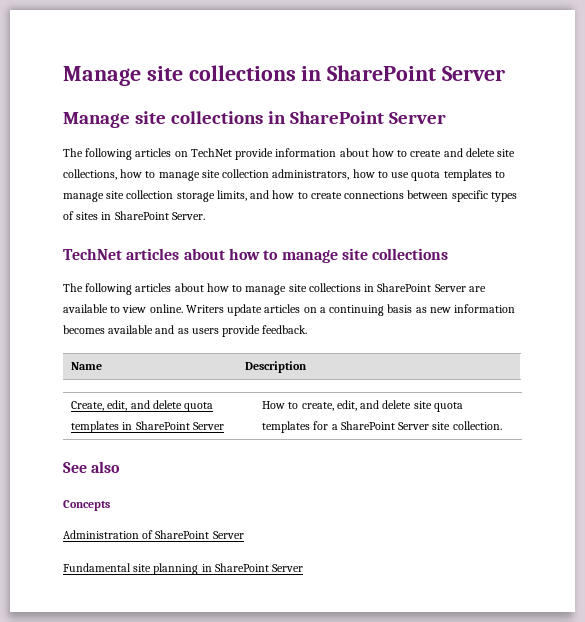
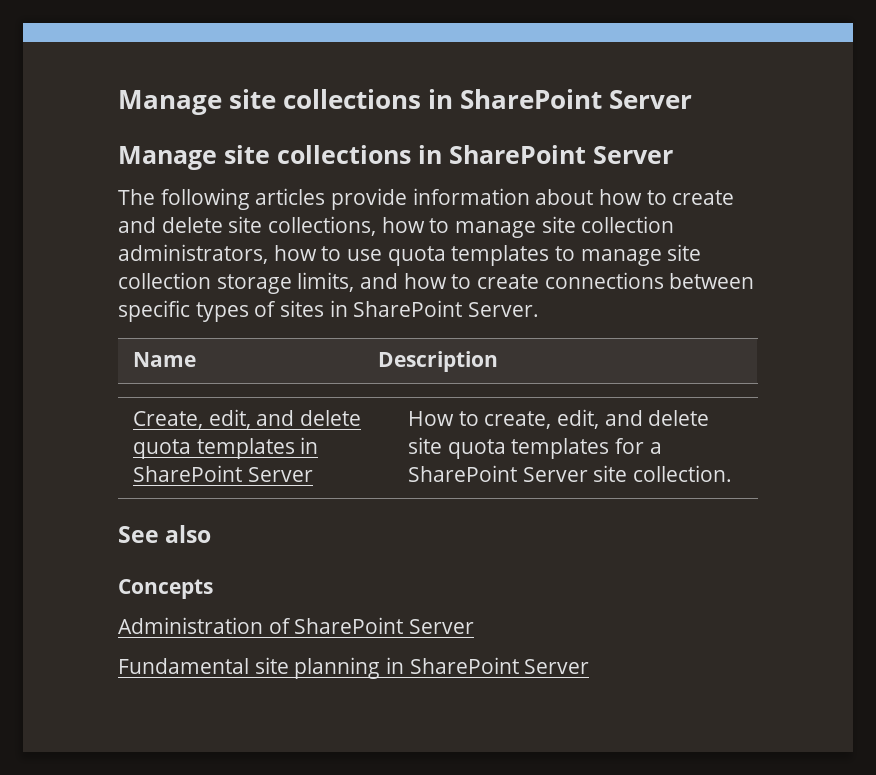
- The following articles on TechNet provide information about how to create and delete site collections, how to manage site collection administrators, how to use quota templates to manage site collection storage limits, and how to create connections between specific types of sites in SharePoint Server.
+ The following articles provide information about how to create and delete site collections, how to manage site collection administrators, how to use quota templates to manage site collection storage limits, and how to create connections between specific types of sites in SharePoint Server.
- TechNet articles about how to manage site collections
- The following articles about how to manage site collections in SharePoint Server are available to view online. Writers update articles on a continuing basis as new information becomes available and as users provide feedback.

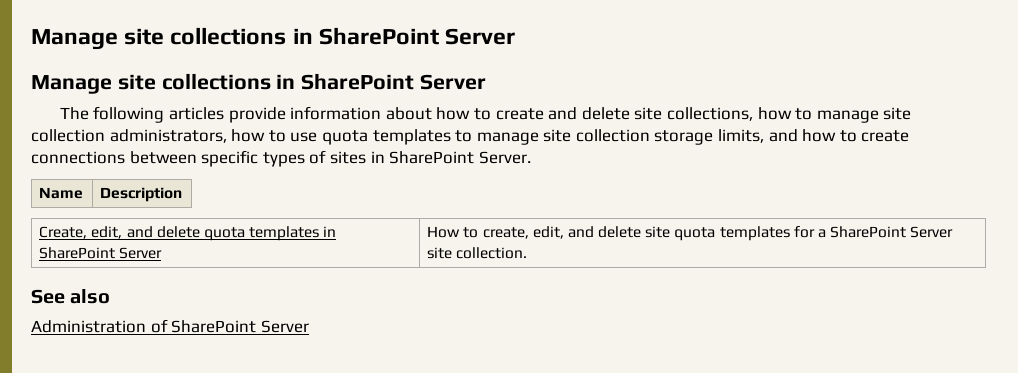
- Concepts
- Fundamental site planning in SharePoint Server

